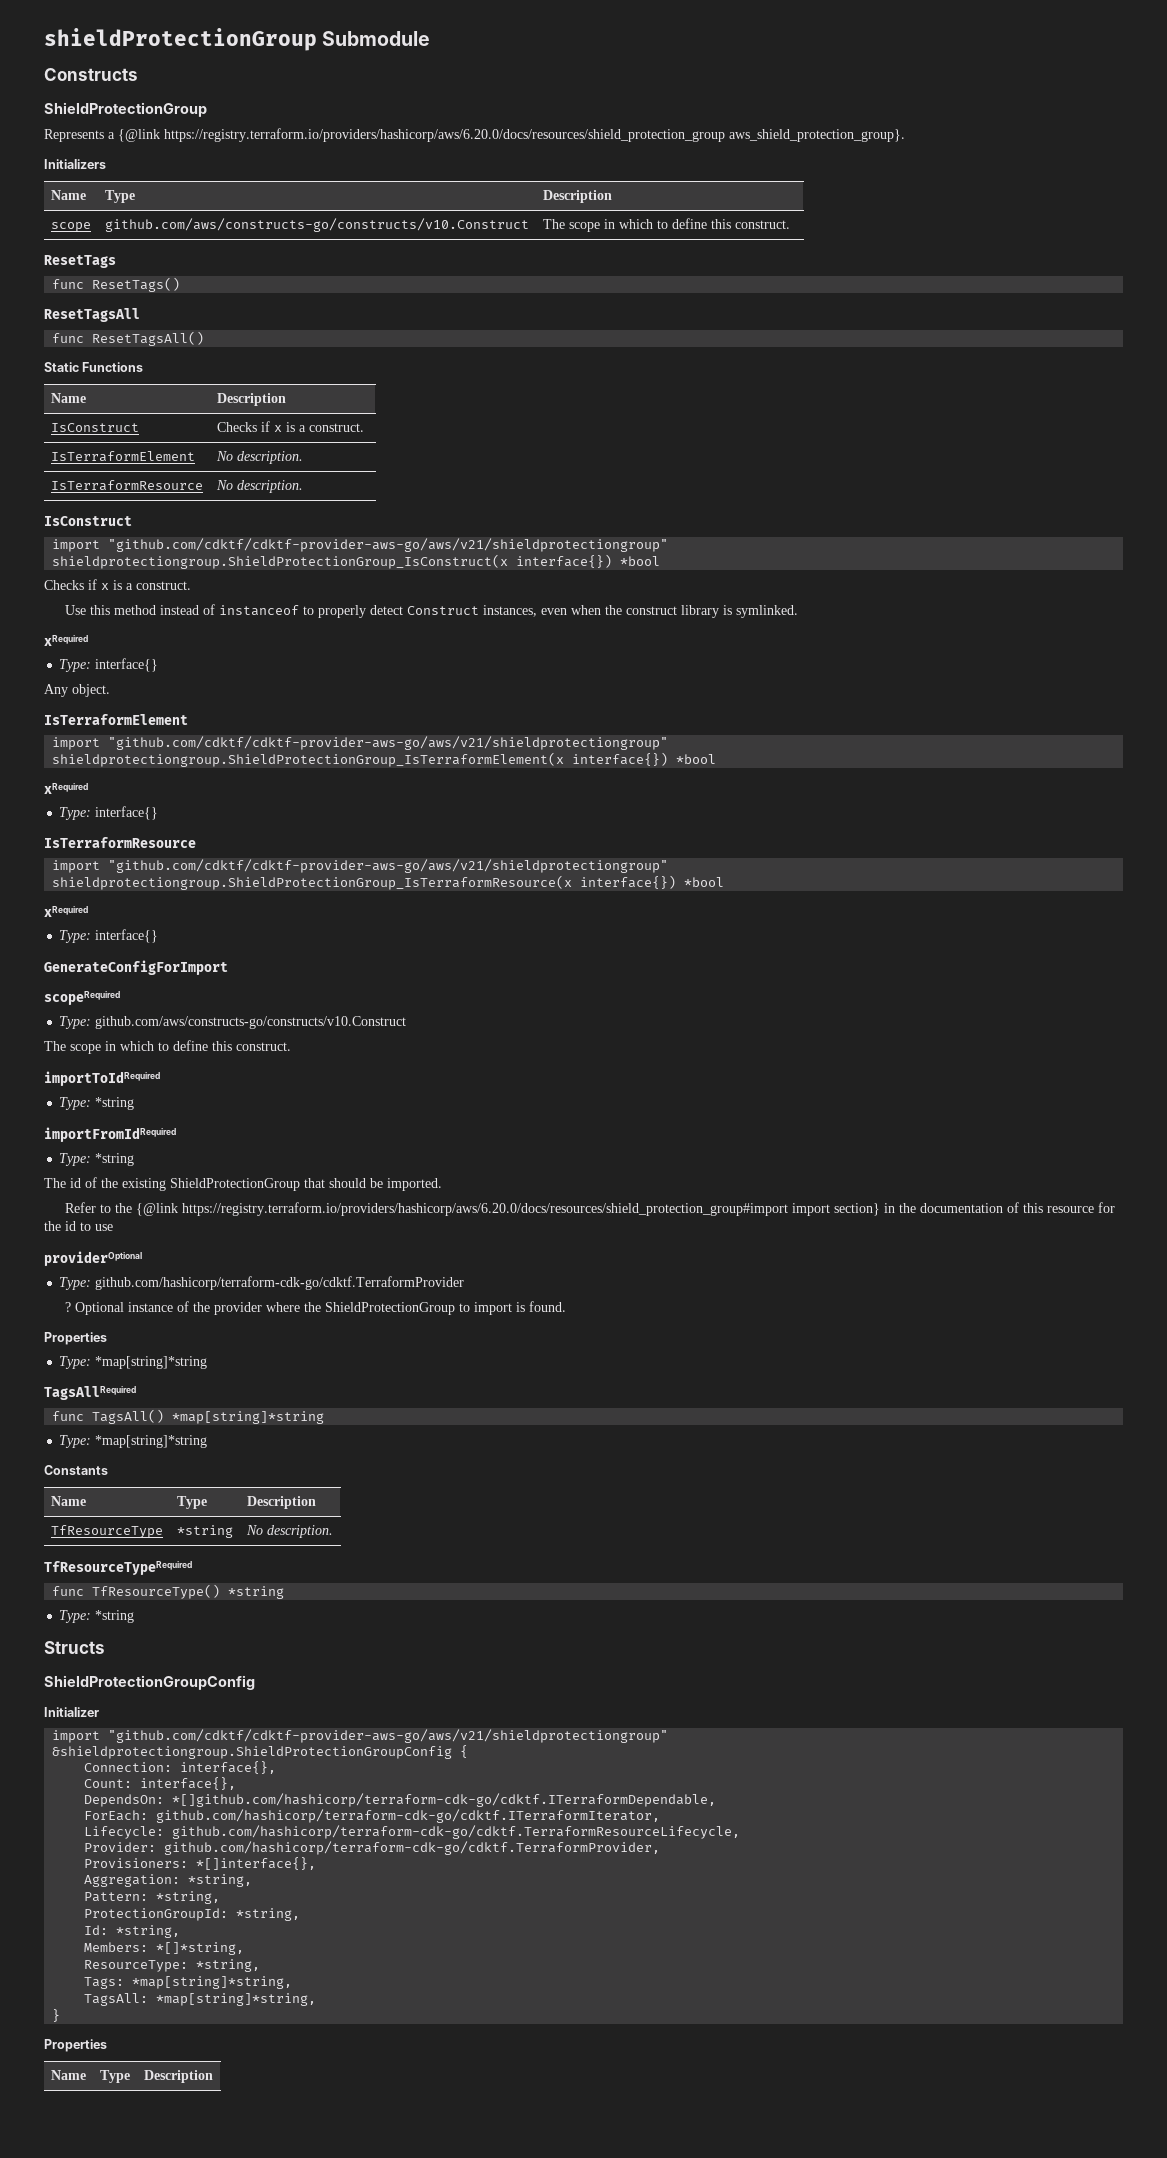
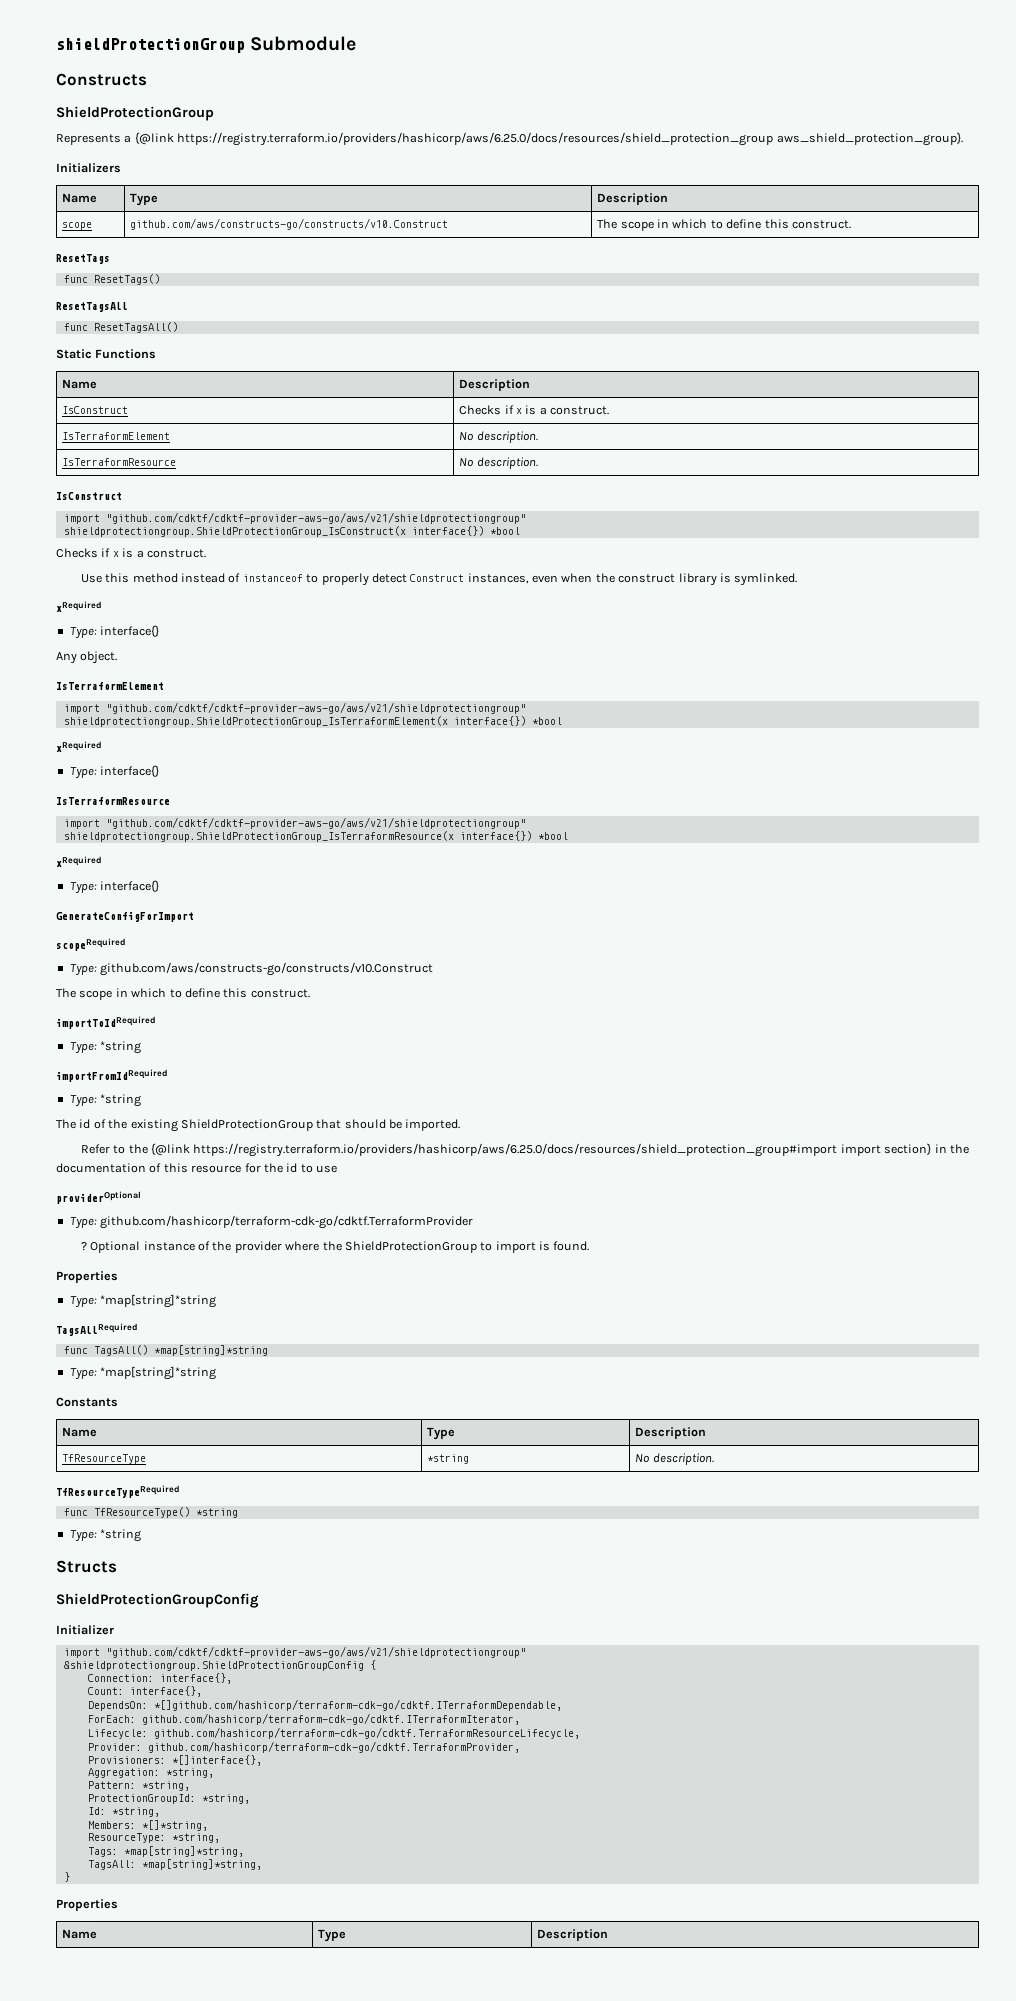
- Represents a {@link https://registry.terraform.io/providers/hashicorp/aws/6.20.0/docs/resources/shield_protection_group aws_shield_protection_group}.
+ Represents a {@link https://registry.terraform.io/providers/hashicorp/aws/6.25.0/docs/resources/shield_protection_group aws_shield_protection_group}.
- Refer to the {@link https://registry.terraform.io/providers/hashicorp/aws/6.20.0/docs/resources/shield_protection_group#import import section} in the documentation of this resource for the id to use
+ Refer to the {@link https://registry.terraform.io/providers/hashicorp/aws/6.25.0/docs/resources/shield_protection_group#import import section} in the documentation of this resource for the id to use

